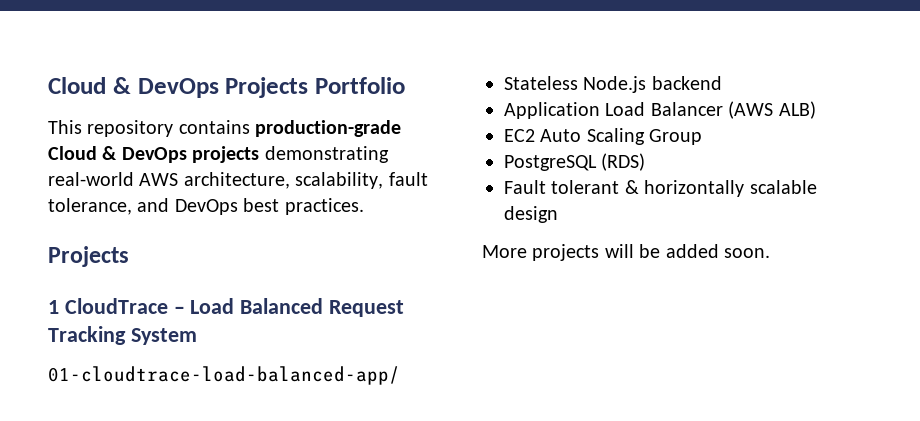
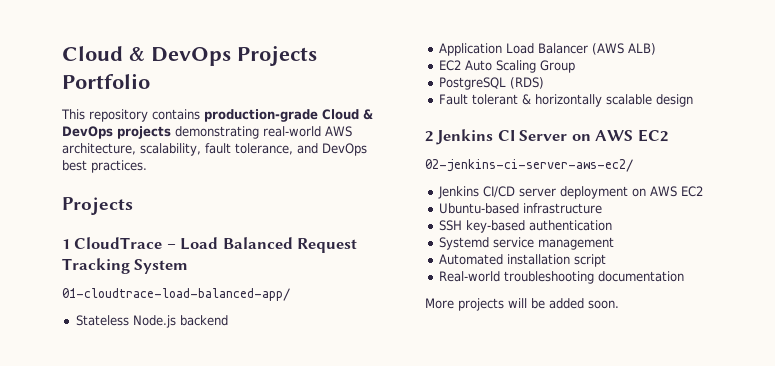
+ 2 Jenkins CI Server on AWS EC2
+ 02-jenkins-ci-server-aws-ec2/
+ Jenkins CI/CD server deployment on AWS EC2
+ Ubuntu-based infrastructure
+ SSH key-based authentication
+ Systemd service management
+ Automated installation script
+ Real-world troubleshooting documentation

